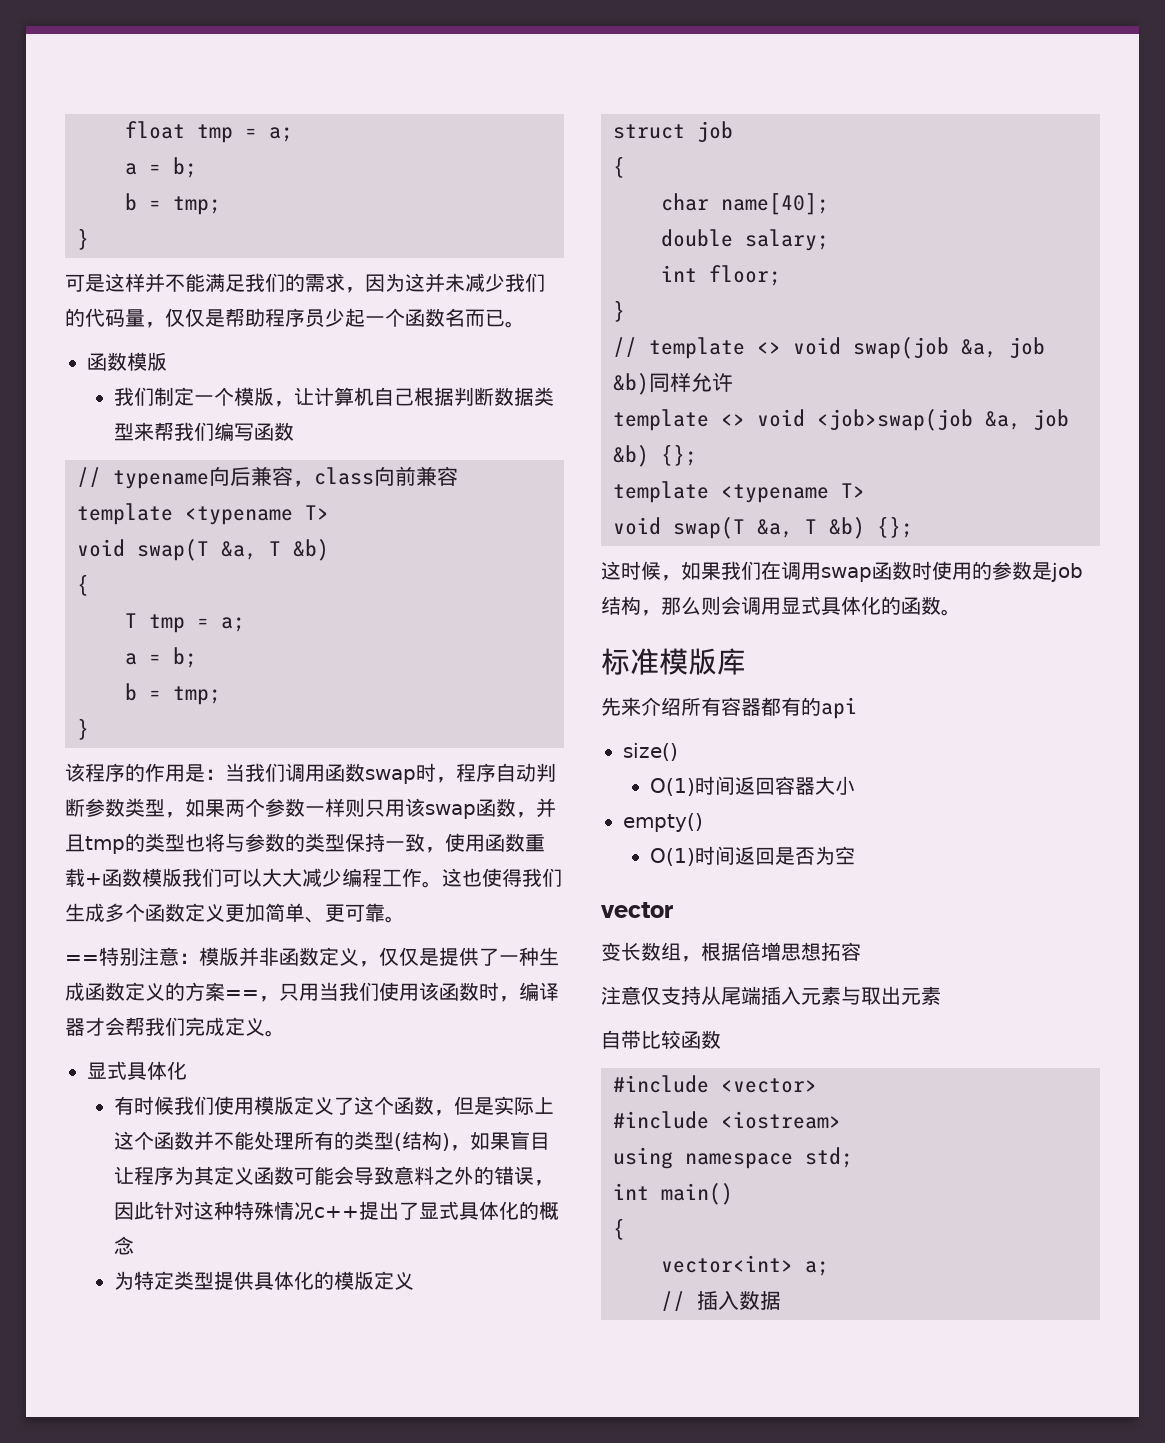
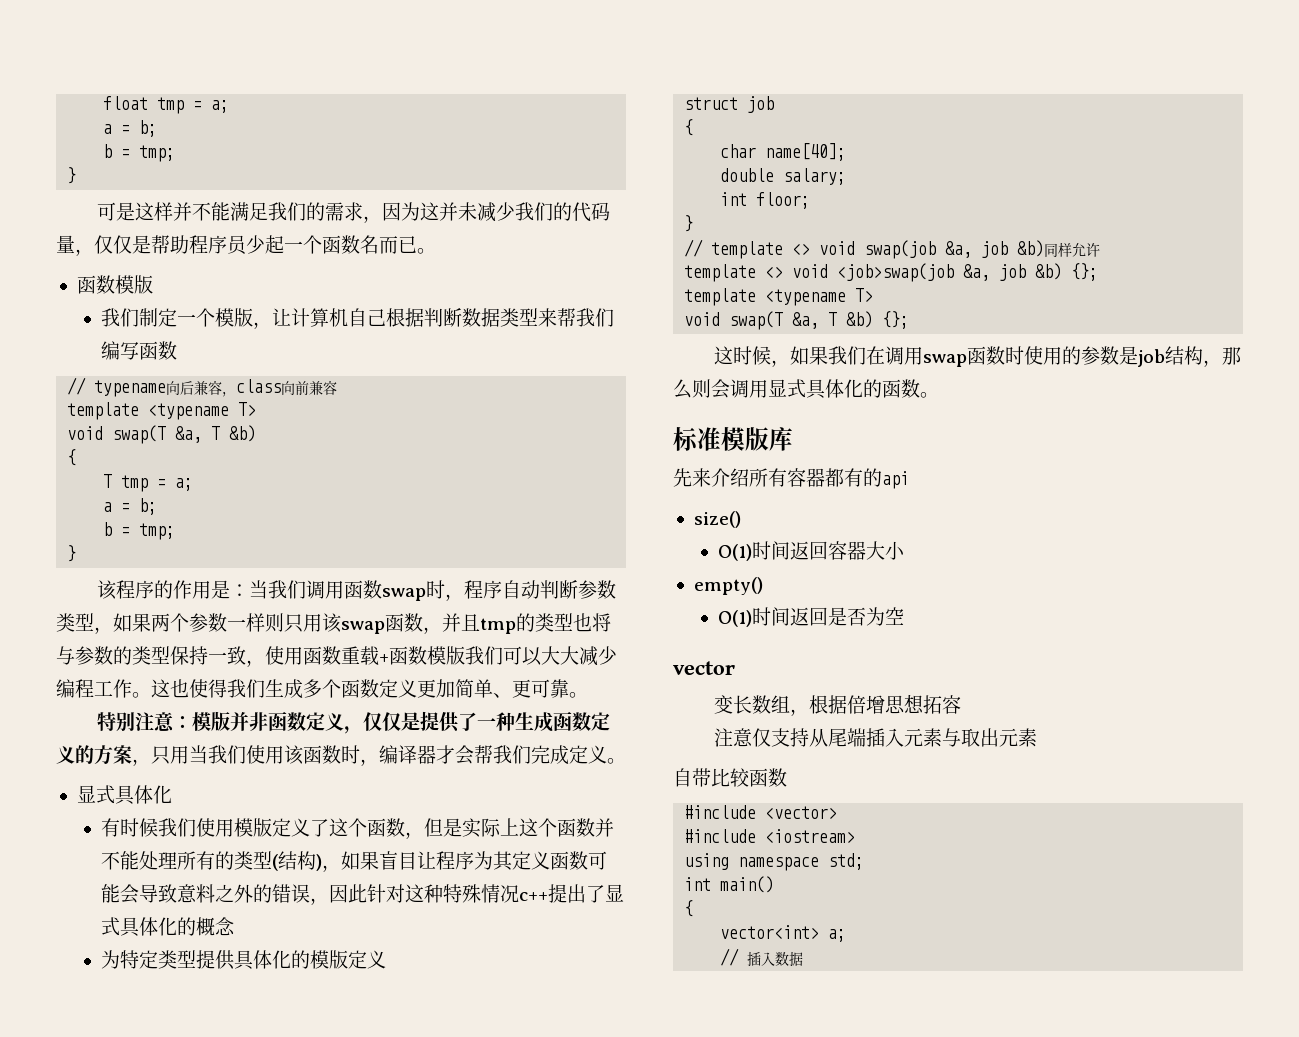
- ==特别注意：模版并非函数定义，仅仅是提供了一种生成函数定义的方案==，只用当我们使用该函数时，编译器才会帮我们完成定义。
+ 特别注意：模版并非函数定义，仅仅是提供了一种生成函数定义的方案，只用当我们使用该函数时，编译器才会帮我们完成定义。

